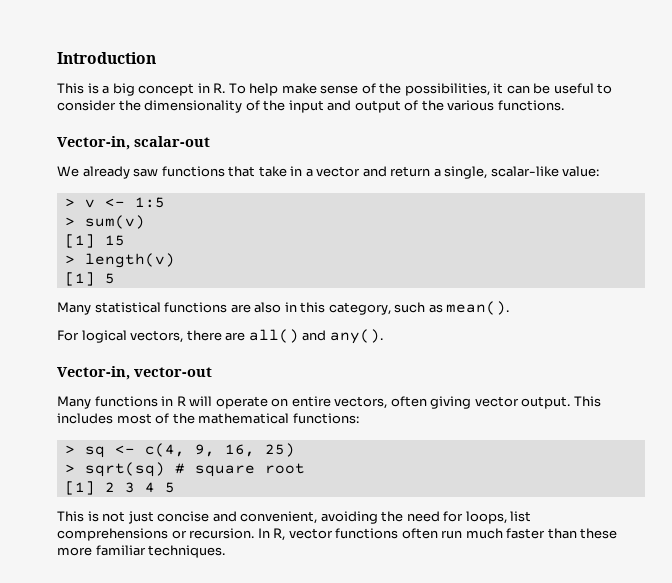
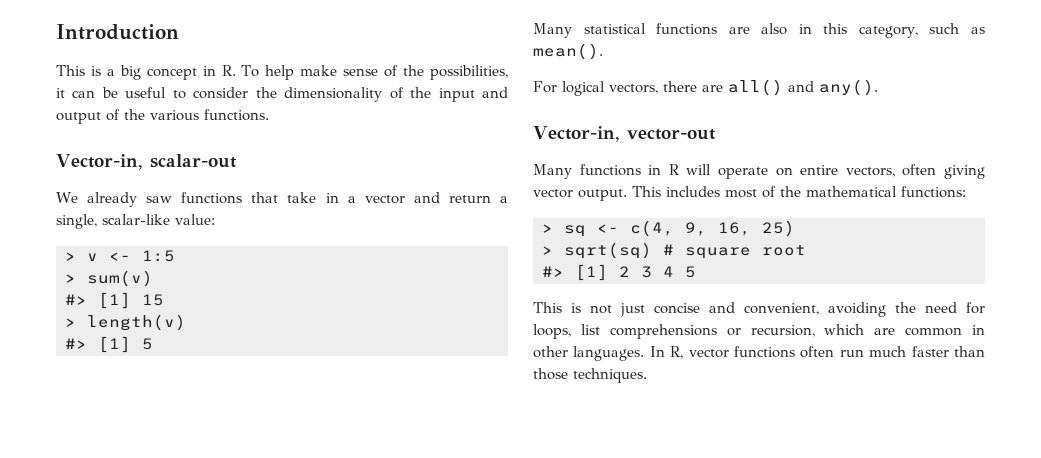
- [1] 15
+ #> [1] 15
- [1] 5
+ #> [1] 5
- [1] 2 3 4 5
+ #> [1] 2 3 4 5
- This is not just concise and convenient, avoiding the need for loops, list comprehensions or recursion.
+ This is not just concise and convenient, avoiding the need for loops, list comprehensions or recursion, which are common in other languages.
- In R, vector functions often run much faster than these more familiar techniques.
+ In R, vector functions often run much faster than those techniques.

